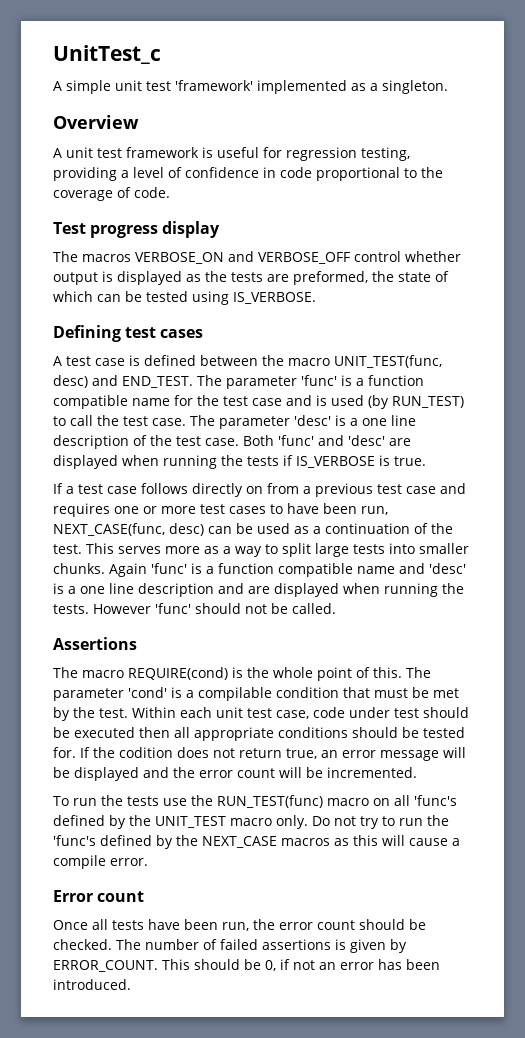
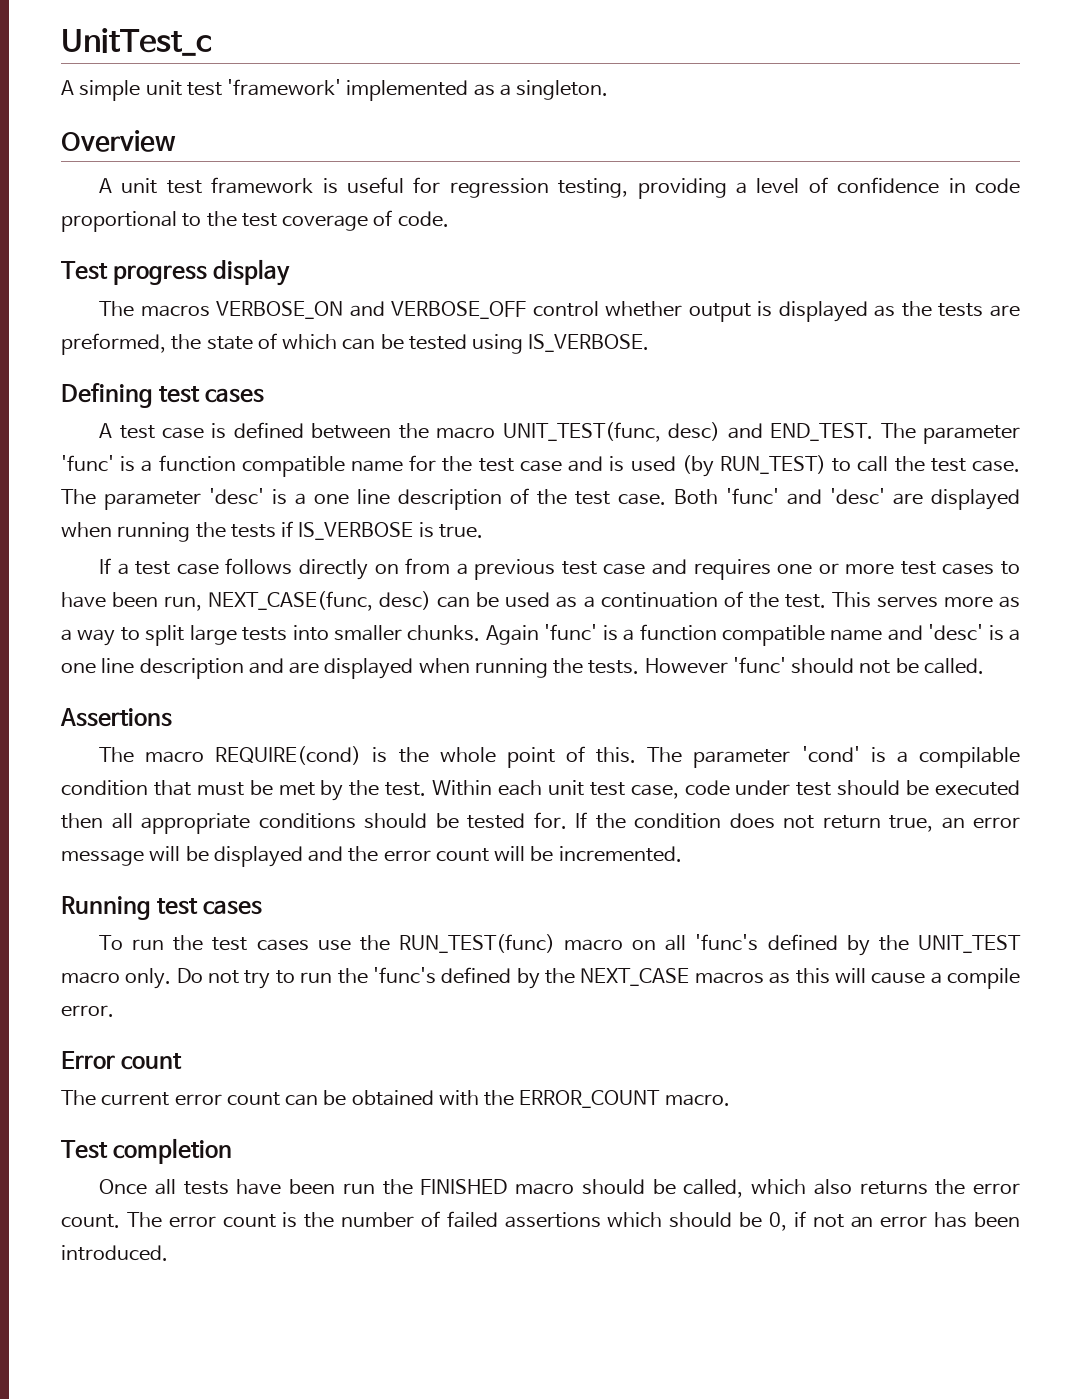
- A unit test framework is useful for regression testing, providing a level of confidence in code proportional to the coverage of code.
+ A unit test framework is useful for regression testing, providing a level of confidence in code proportional to the test coverage of code.
- If the codition does not return true, an error message will be displayed and the error count will be incremented.
+ If the condition does not return true, an error message will be displayed and the error count will be incremented.
+ Running test cases
- To run the tests use the RUN_TEST(func) macro on all 'func's defined by the UNIT_TEST macro only.
+ To run the test cases use the RUN_TEST(func) macro on all 'func's defined by the UNIT_TEST macro only.
+ The current error count can be obtained with the ERROR_COUNT macro.
+ Test completion
- Once all tests have been run, the error count should be checked. The number of failed assertions is given by ERROR_COUNT. This should be 0, if not an error has been introduced.
+ Once all tests have been run the FINISHED macro should be called, which also returns the error count. The error count is the number of failed assertions which should be 0, if not an error has been introduced.

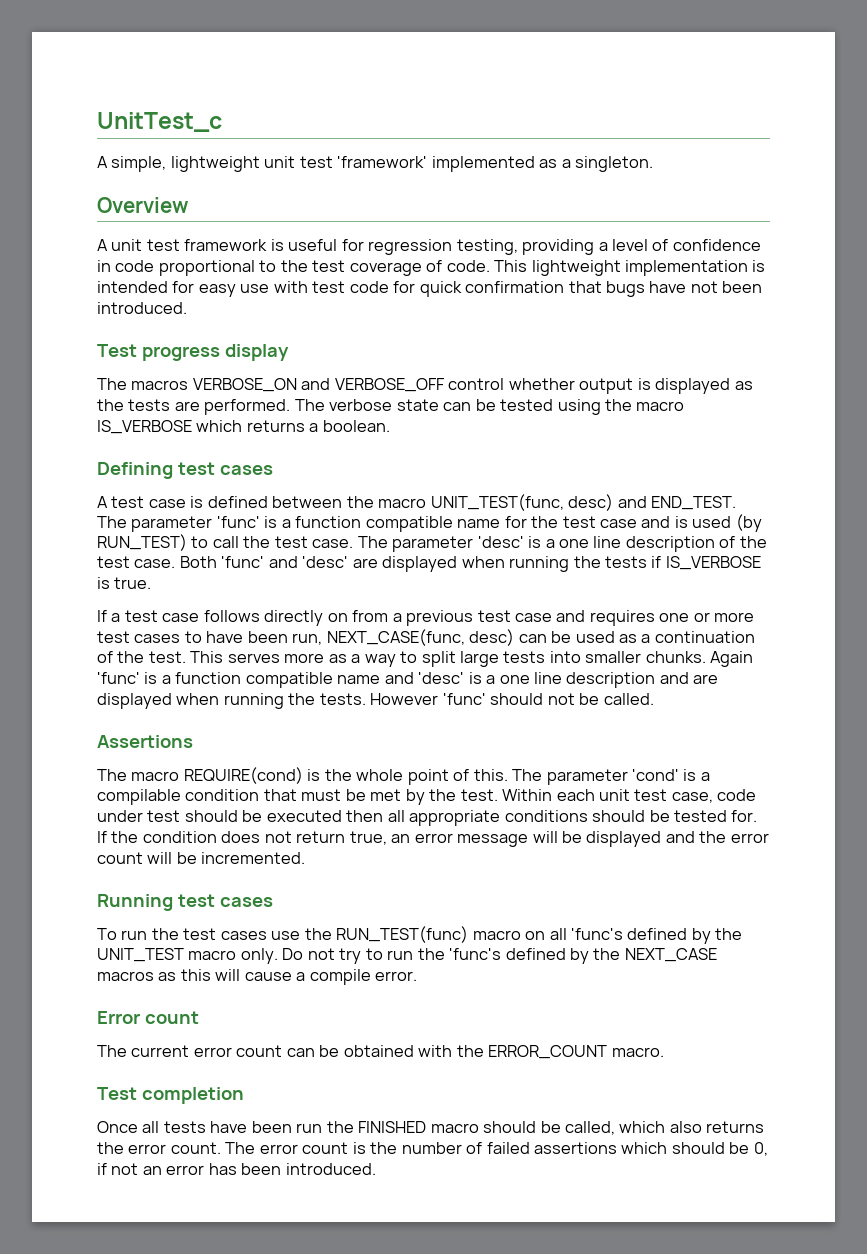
- A simple unit test 'framework' implemented as a singleton.
+ A simple, lightweight unit test 'framework' implemented as a singleton.
+ This lightweight implementation is intended for easy use with test code for quick confirmation that bugs have not been introduced.
- The macros VERBOSE_ON and VERBOSE_OFF control whether output is displayed as the tests are preformed, the state of which can be tested using IS_VERBOSE.
+ The macros VERBOSE_ON and VERBOSE_OFF control whether output is displayed as the tests are performed. The verbose state can be tested using the macro IS_VERBOSE which returns a boolean.

